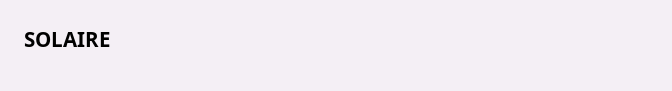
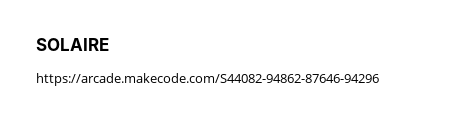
+ https://arcade.makecode.com/S44082-94862-87646-94296

